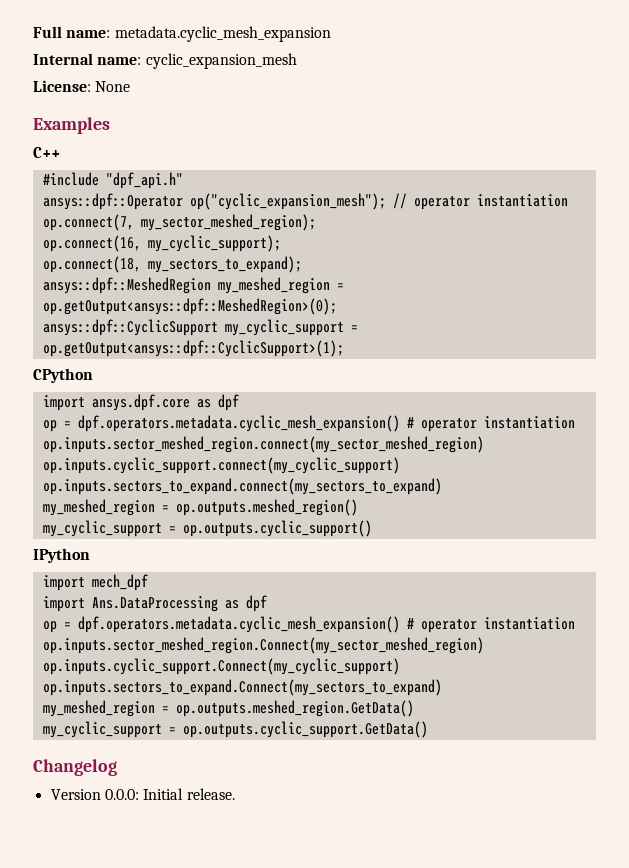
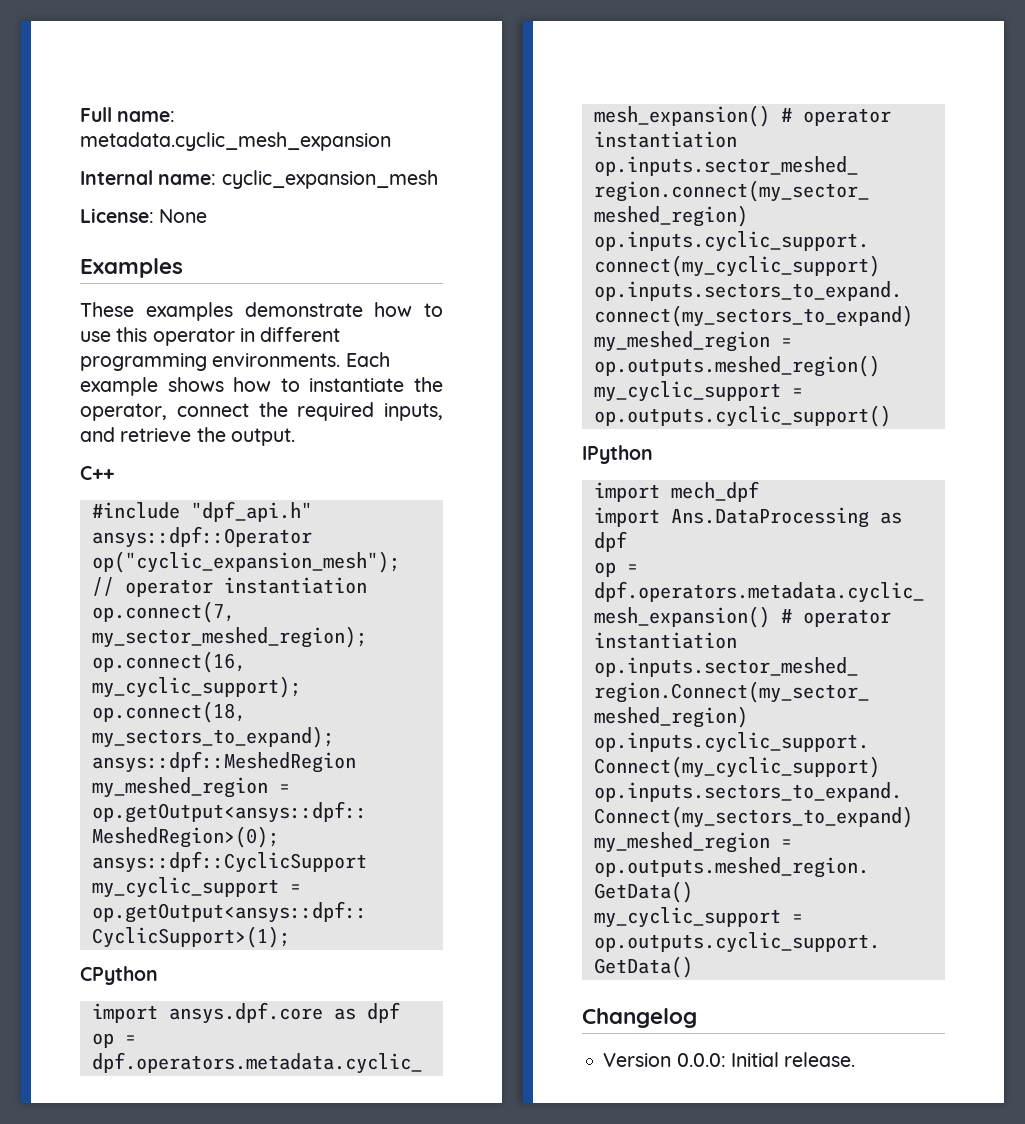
+ These examples demonstrate how to use this operator in different programming environments. Each example shows how to instantiate the operator, connect the required inputs, and retrieve the output.

